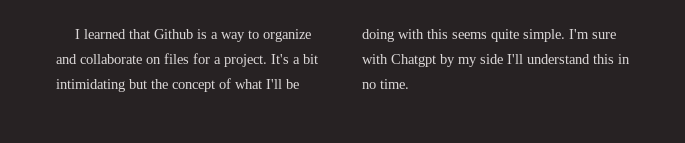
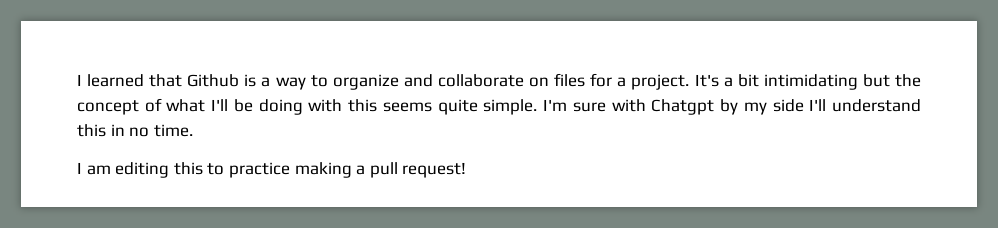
+ I am editing this to practice making a pull request!

